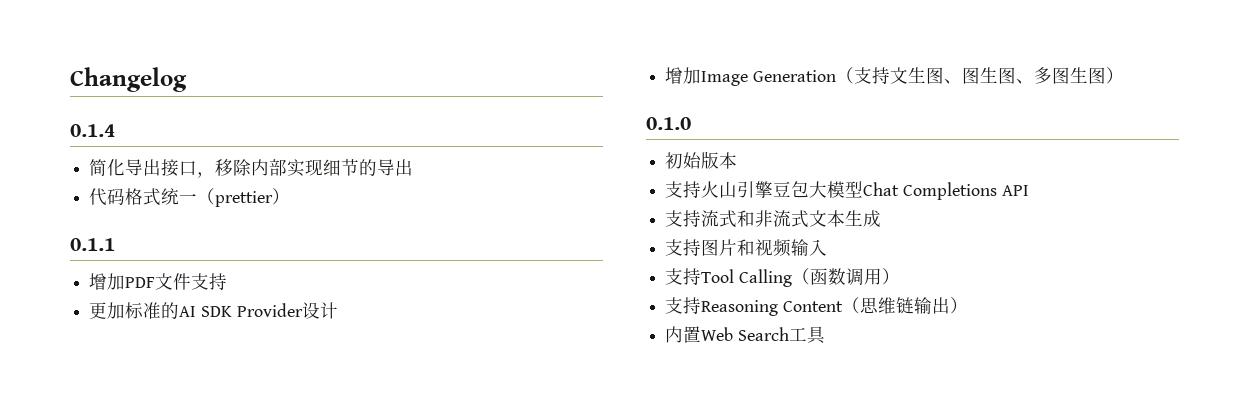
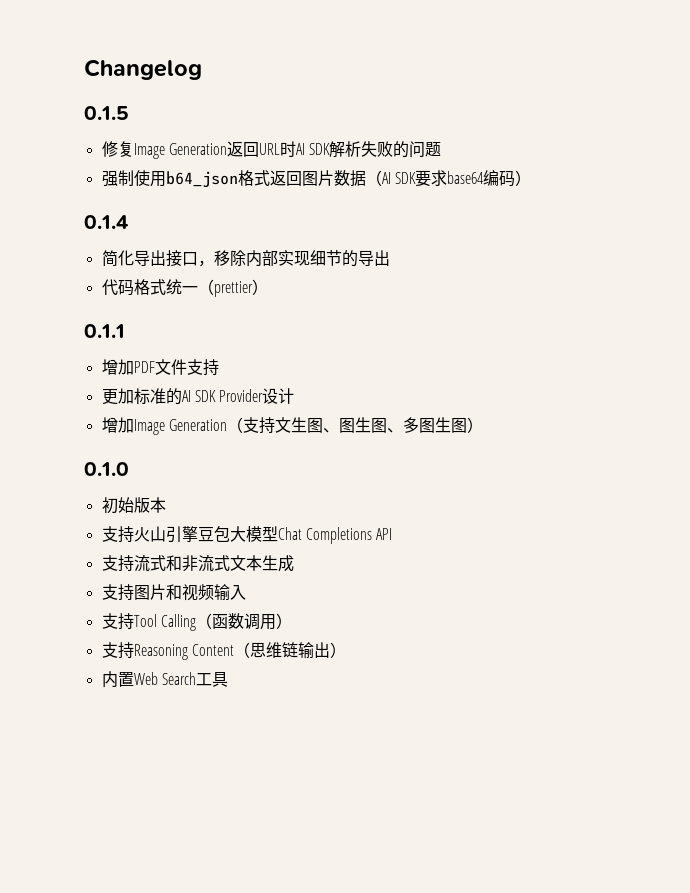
+ 0.1.5
+ 修复Image Generation返回URL时AI SDK解析失败的问题
+ 强制使用b64_json格式返回图片数据（AI SDK要求base64编码）

